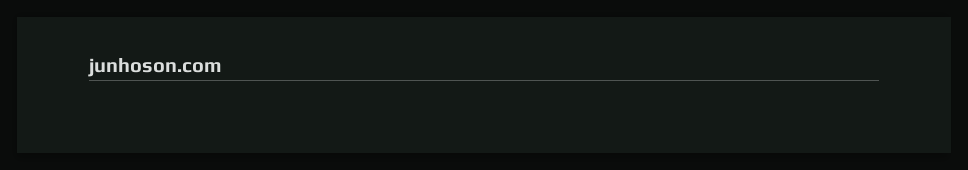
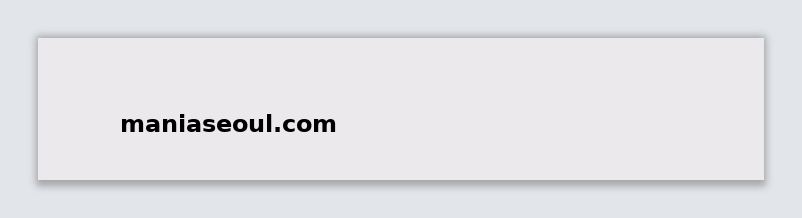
- junhoson.com
+ maniaseoul.com

